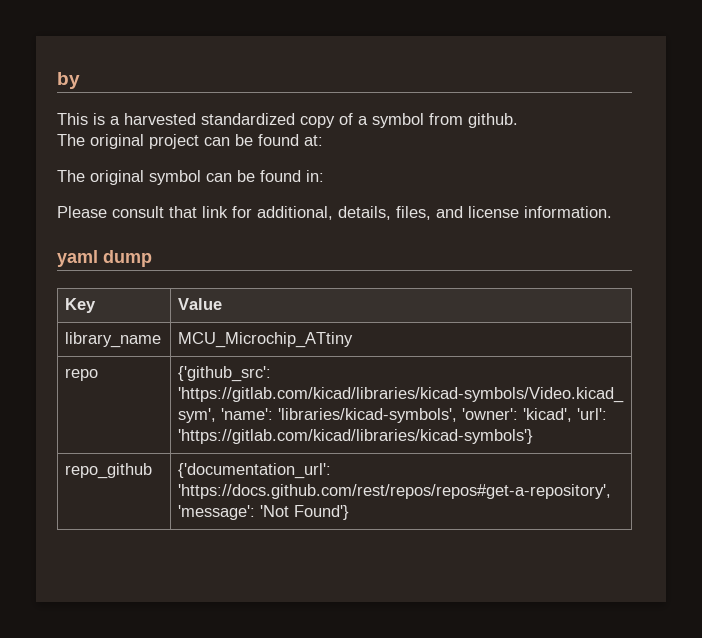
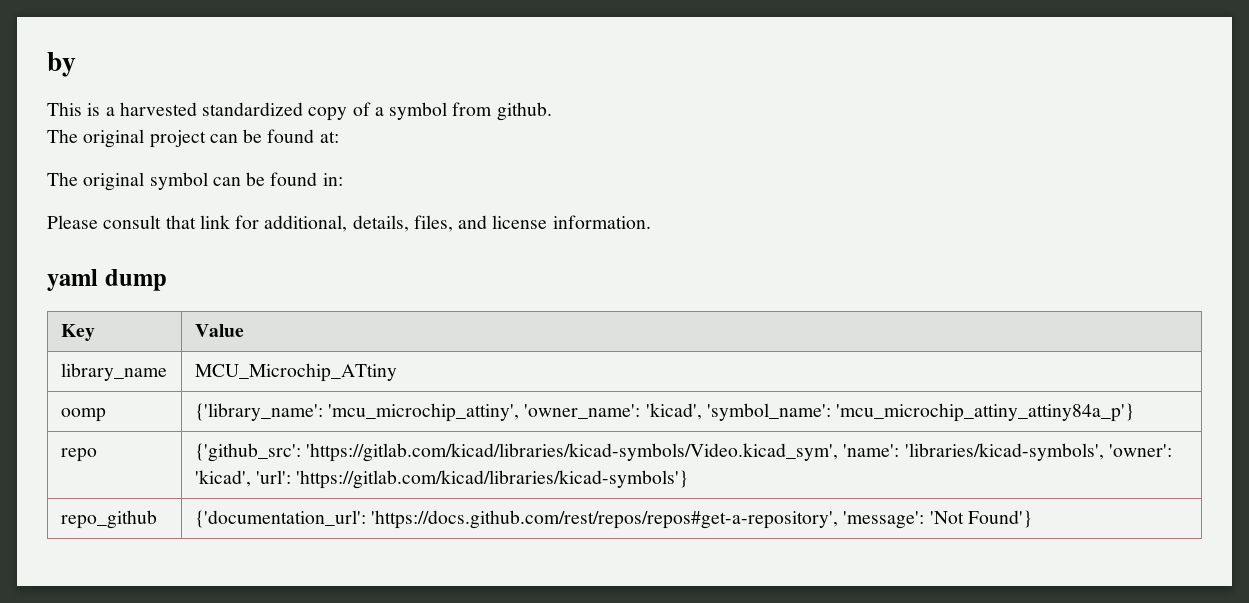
+ oomp | {'library_name': 'mcu_microchip_attiny', 'owner_name': 'kicad', 'symbol_name': 'mcu_microchip_attiny_attiny84a_p'}

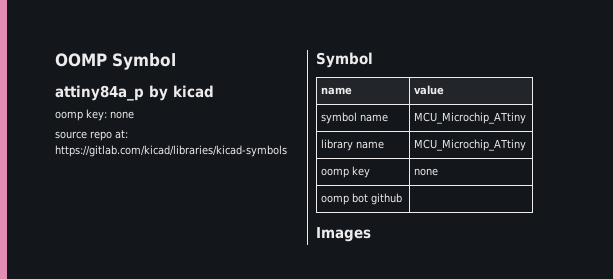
- by
- This is a harvested standardized copy of a symbol from github.
- The original project can be found at:
- The original symbol can be found in:
- Please consult that link for additional, details, files, and license information.
- yaml dump
- Key | Value
- library_name | MCU_Microchip_ATtiny
- oomp | {'library_name': 'mcu_microchip_attiny', 'owner_name': 'kicad', 'symbol_name': 'mcu_microchip_attiny_attiny84a_p'}
- repo | {'github_src': 'https://gitlab.com/kicad/libraries/kicad-symbols/Video.kicad_sym', 'name': 'libraries/kicad-symbols', 'owner': 'kicad', 'url': 'https://gitlab.com/kicad/libraries/kicad-symbols'}
- repo_github | {'documentation_url': 'https://docs.github.com/rest/repos/repos#get-a-repository', 'message': 'Not Found'}
+ OOMP Symbol
+ attiny84a_p by kicad
+ oomp key: none
+ source repo at: https://gitlab.com/kicad/libraries/kicad-symbols
+ Symbol
+ name | value
+ symbol name | MCU_Microchip_ATtiny
+ library name | MCU_Microchip_ATtiny
+ oomp key | none
+ oomp bot github |
+ Images

